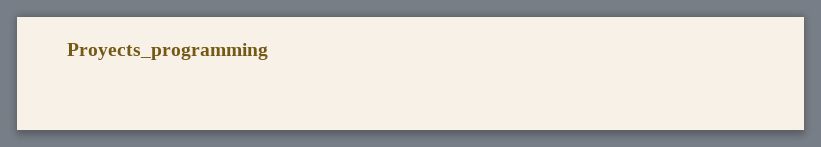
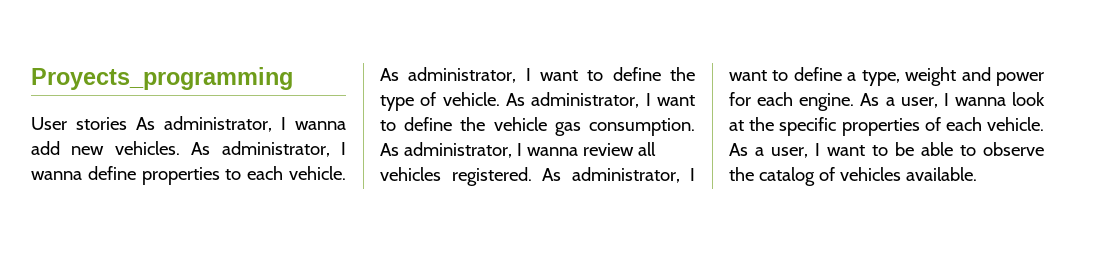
+ User stories As administrator, I wanna add new vehicles. As administrator, I wanna define properties to each vehicle. As administrator, I want to define the type of vehicle. As administrator, I want to define the vehicle gas consumption. As administrator, I wanna review all vehicles registered. As administrator, I want to define a type, weight and power for each engine. As a user, I wanna look at the specific properties of each vehicle. As a user, I want to be able to observe the catalog of vehicles available.

